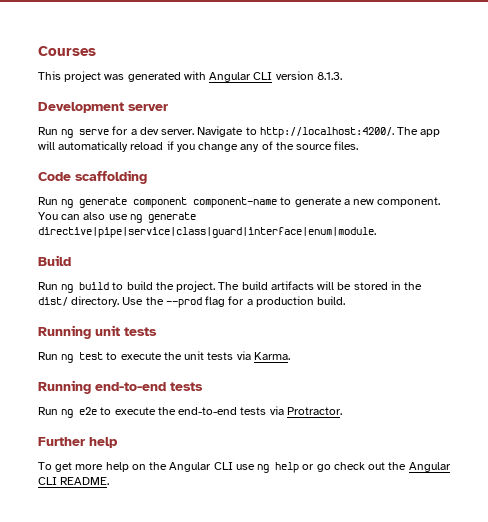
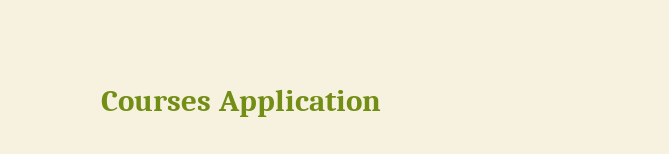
- Courses
- This project was generated with Angular CLI version 8.1.3.
- Development server
- Run ng serve for a dev server. Navigate to http://localhost:4200/. The app will automatically reload if you change any of the source files.
- Code scaffolding
- Run ng generate component component-name to generate a new component. You can also use ng generate directive|pipe|service|class|guard|interface|enum|module.
- Build
- Run ng build to build the project. The build artifacts will be stored in the dist/ directory. Use the --prod flag for a production build.
- Running unit tests
- Run ng test to execute the unit tests via Karma.
- Running end-to-end tests
- Run ng e2e to execute the end-to-end tests via Protractor.
- Further help
- To get more help on the Angular CLI use ng help or go check out the Angular CLI README.
+ Courses Application

